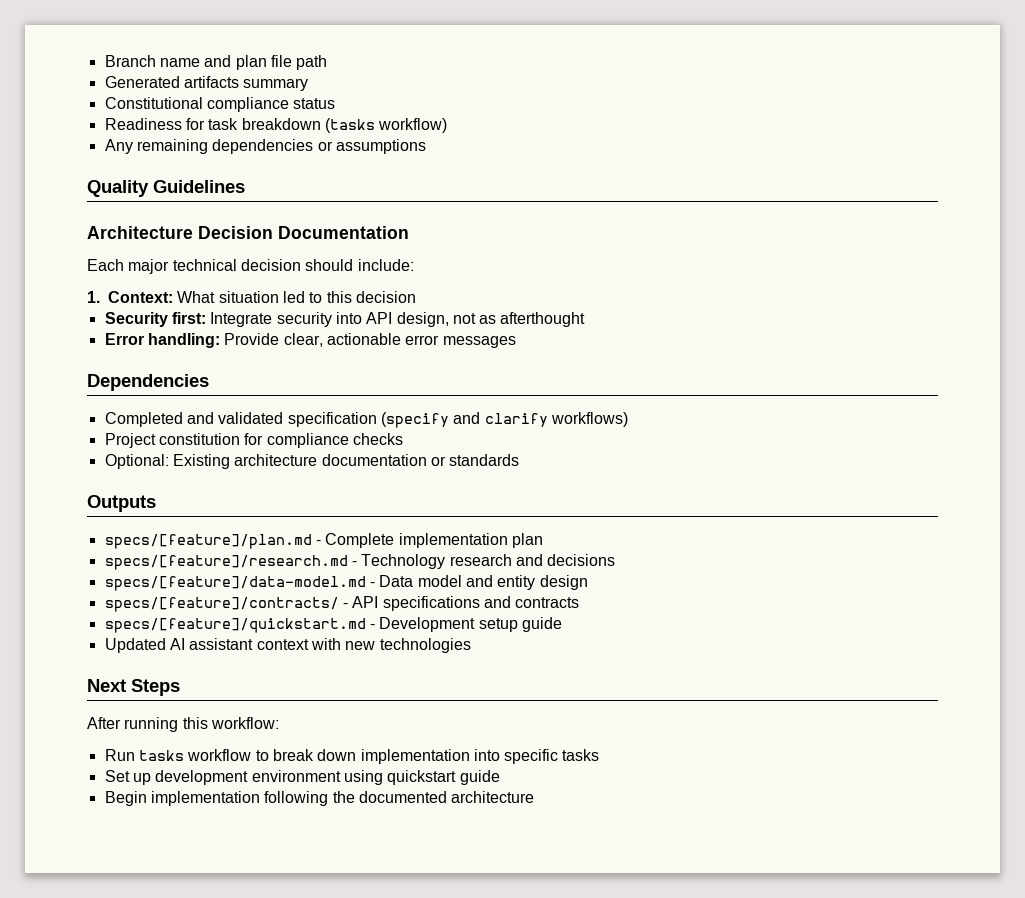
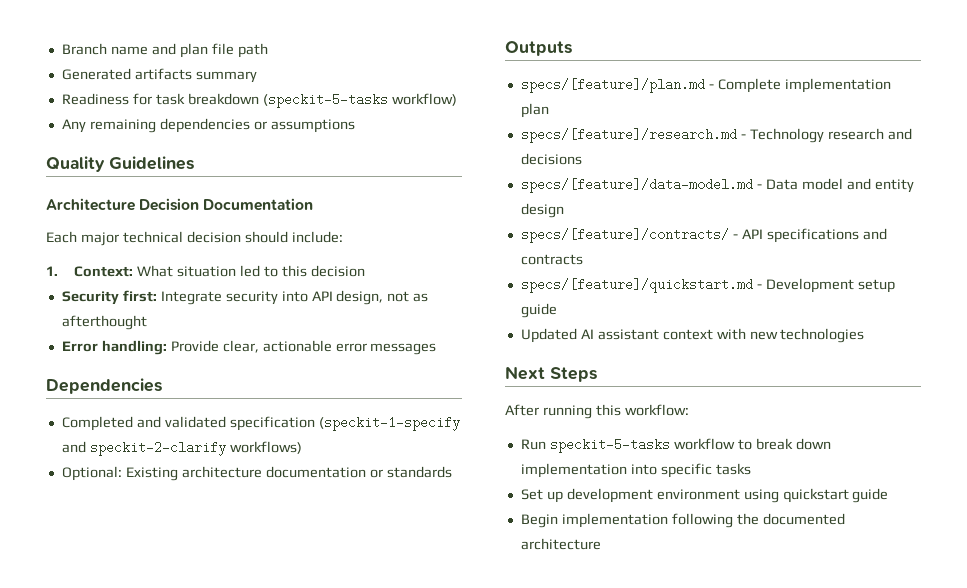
- Constitutional compliance status
- Readiness for task breakdown (tasks workflow)
+ Readiness for task breakdown (speckit-5-tasks workflow)
- Completed and validated specification (specify and clarify workflows)
- Project constitution for compliance checks
+ Completed and validated specification (speckit-1-specify and speckit-2-clarify workflows)
- Run tasks workflow to break down implementation into specific tasks
+ Run speckit-5-tasks workflow to break down implementation into specific tasks

